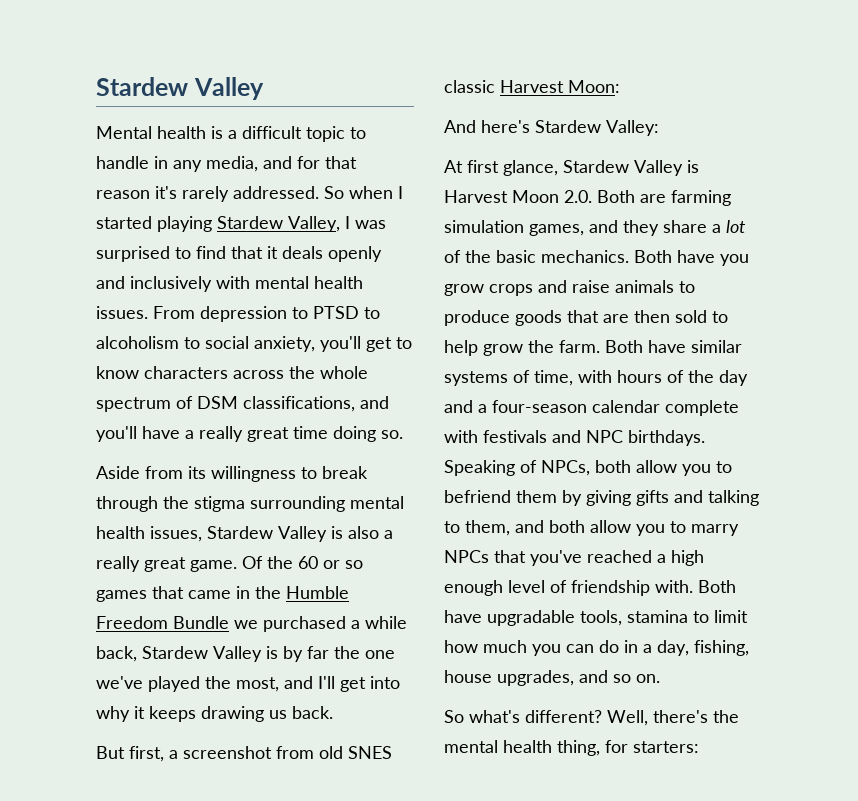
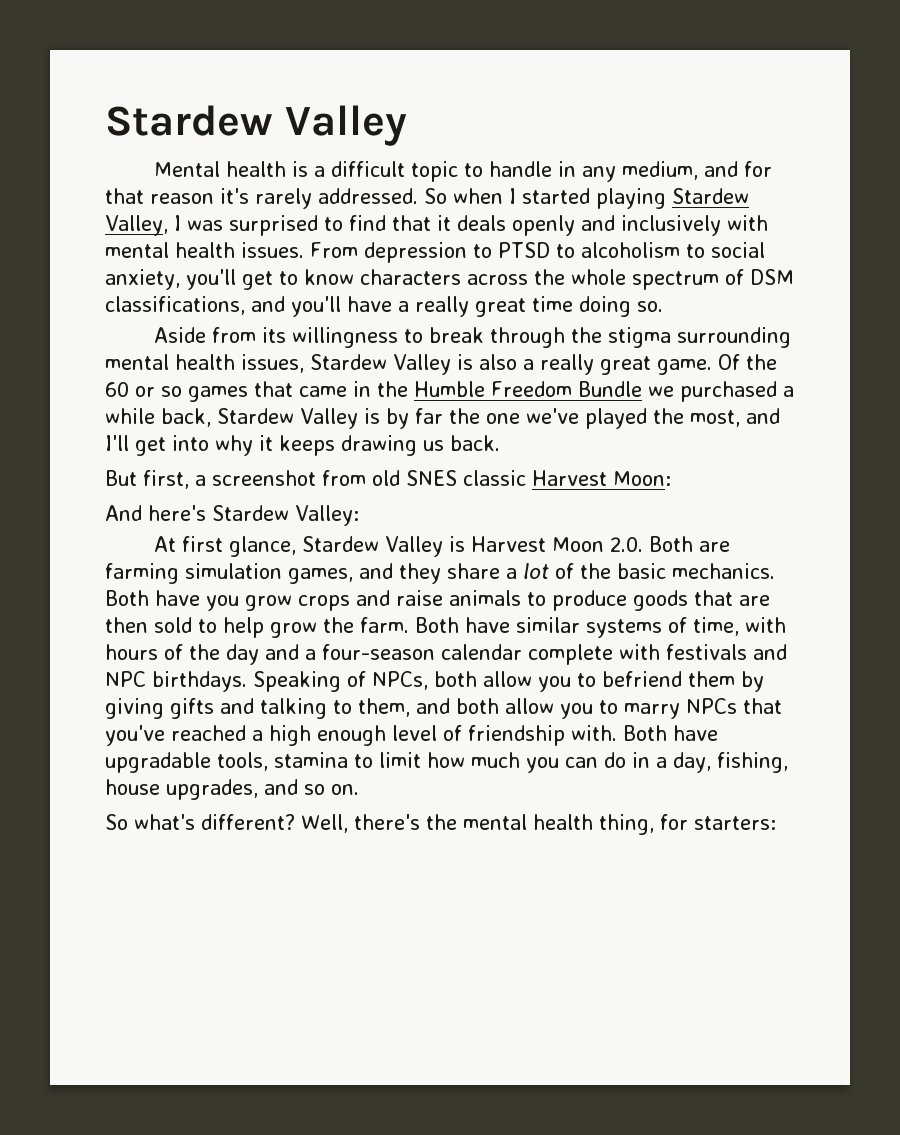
- Mental health is a difficult topic to handle in any media, and for that reason it's rarely addressed.
+ Mental health is a difficult topic to handle in any medium, and for that reason it's rarely addressed.

